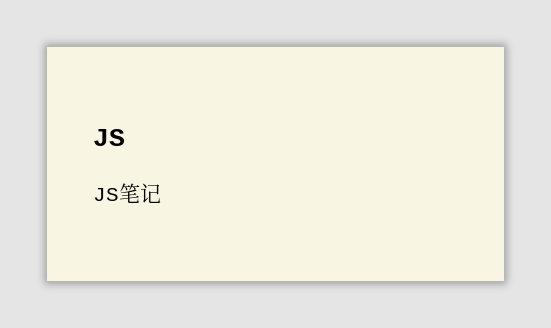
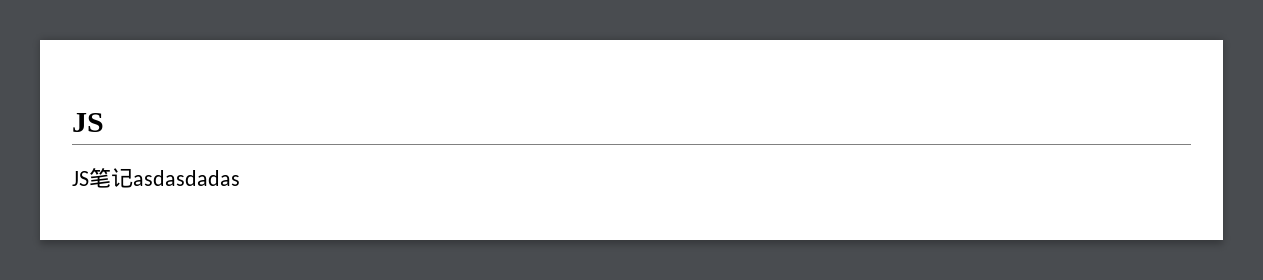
- JS笔记
+ JS笔记asdasdadas

